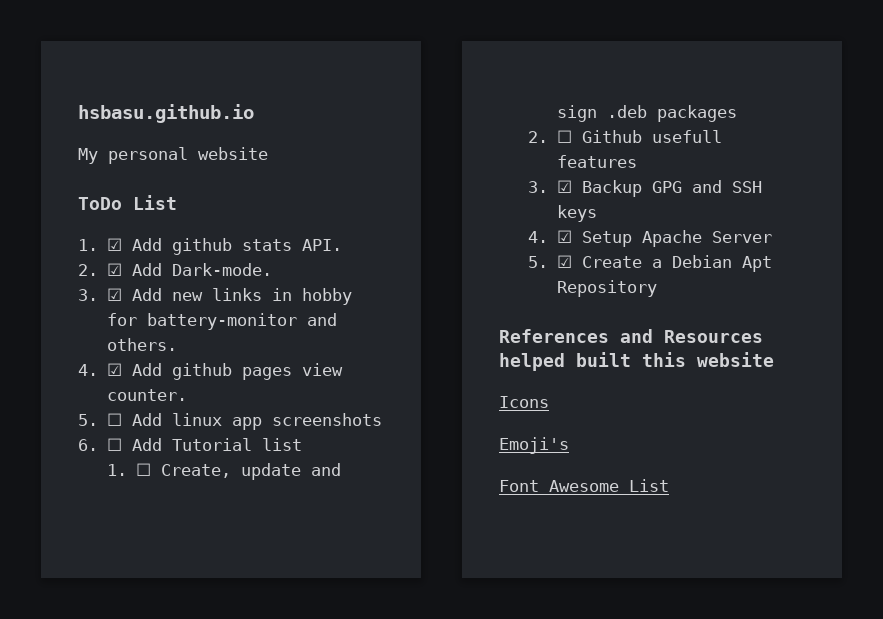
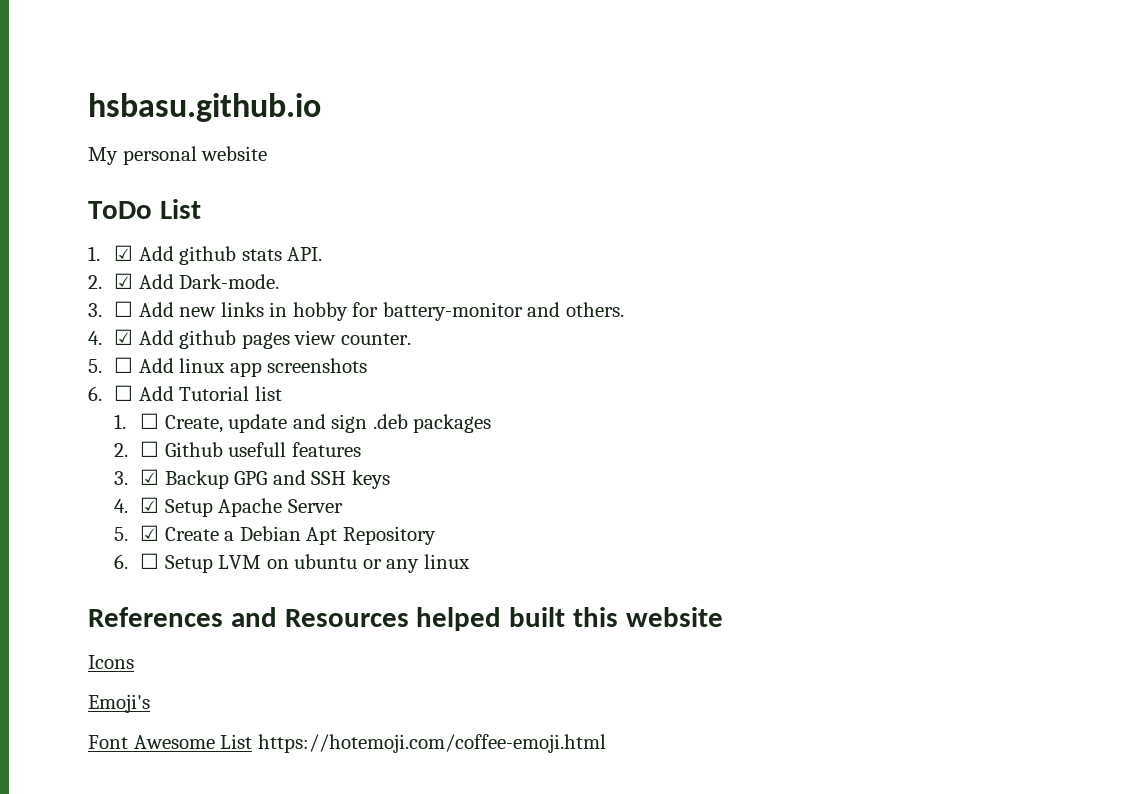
- 3. ☑ Add new links in hobby for battery-monitor and others.
+ 3. ☐ Add new links in hobby for battery-monitor and others.
+ 6. ☐ Setup LVM on ubuntu or any linux
- Font Awesome List
+ Font Awesome List https://hotemoji.com/coffee-emoji.html

